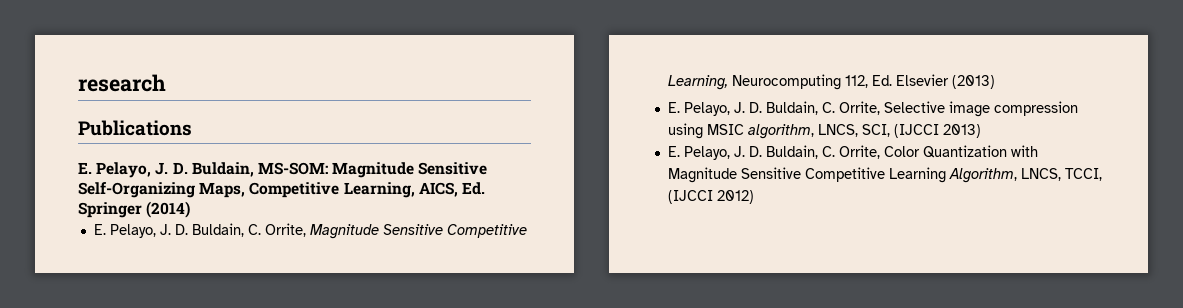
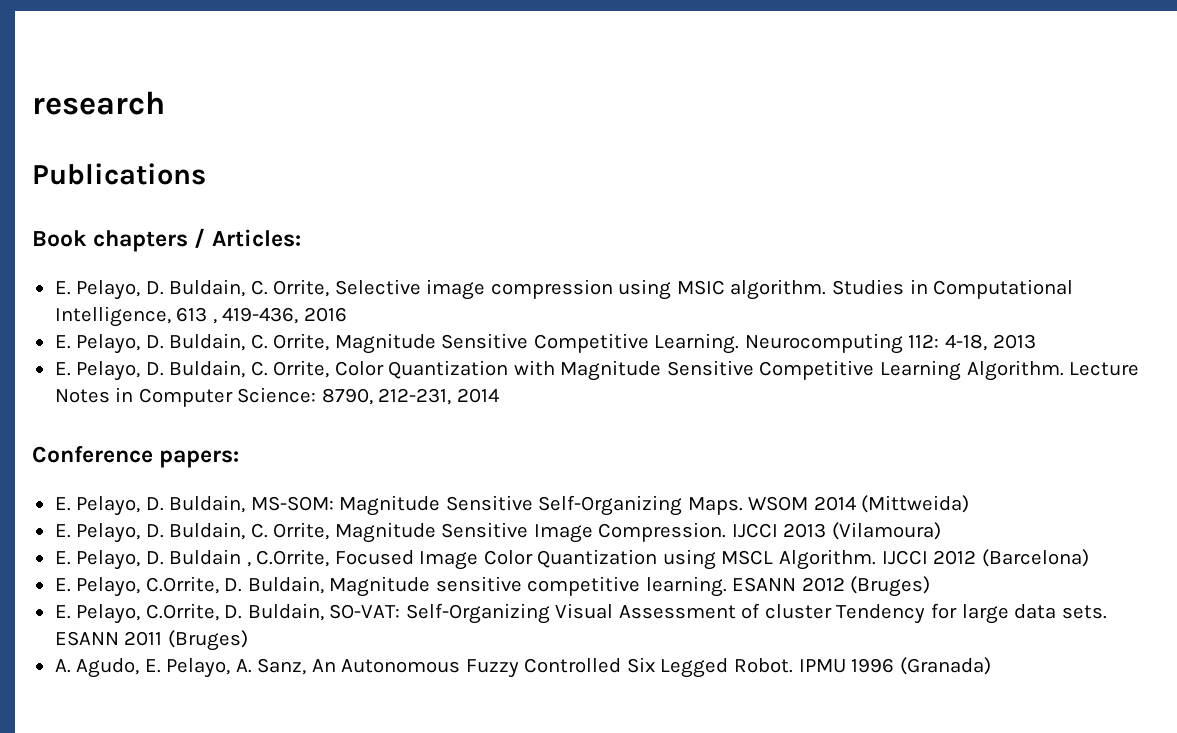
- E. Pelayo, J. D. Buldain, MS-SOM: Magnitude Sensitive Self-Organizing Maps, Competitive Learning, AICS, Ed. Springer (2014)
- E. Pelayo, J. D. Buldain, C. Orrite, Magnitude Sensitive Competitive Learning, Neurocomputing 112, Ed. Elsevier (2013)
- E. Pelayo, J. D. Buldain, C. Orrite, Selective image compression using MSIC algorithm, LNCS, SCI, (IJCCI 2013)
- E. Pelayo, J. D. Buldain, C. Orrite, Color Quantization with Magnitude Sensitive Competitive Learning Algorithm, LNCS, TCCI, (IJCCI 2012)
+ Book chapters / Articles:
+ E. Pelayo, D. Buldain, C. Orrite, Selective image compression using MSIC algorithm. Studies in Computational Intelligence, 613 , 419-436, 2016
+ E. Pelayo, D. Buldain, C. Orrite, Magnitude Sensitive Competitive Learning. Neurocomputing 112: 4-18, 2013
+ E. Pelayo, D. Buldain, C. Orrite, Color Quantization with Magnitude Sensitive Competitive Learning Algorithm. Lecture Notes in Computer Science: 8790, 212-231, 2014
+ Conference papers:
+ E. Pelayo, D. Buldain, MS-SOM: Magnitude Sensitive Self-Organizing Maps. WSOM 2014 (Mittweida)
+ E. Pelayo, D. Buldain, C. Orrite, Magnitude Sensitive Image Compression. IJCCI 2013 (Vilamoura)
+ E. Pelayo, D. Buldain , C.Orrite, Focused Image Color Quantization using MSCL Algorithm. IJCCI 2012 (Barcelona)
+ E. Pelayo, C.Orrite, D. Buldain, Magnitude sensitive competitive learning. ESANN 2012 (Bruges)
+ E. Pelayo, C.Orrite, D. Buldain, SO-VAT: Self-Organizing Visual Assessment of cluster Tendency for large data sets. ESANN 2011 (Bruges)
+ A. Agudo, E. Pelayo, A. Sanz, An Autonomous Fuzzy Controlled Six Legged Robot. IPMU 1996 (Granada)

